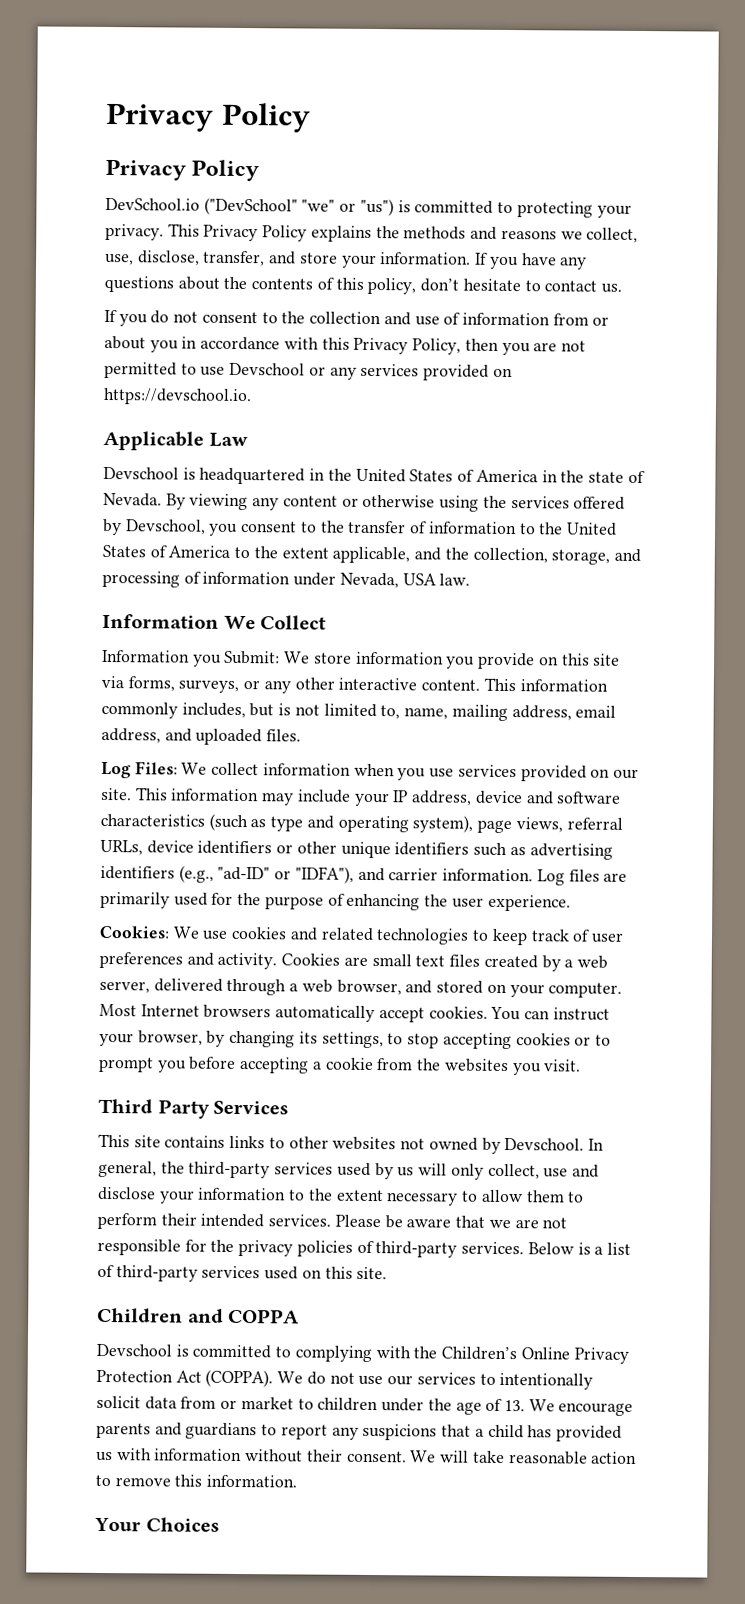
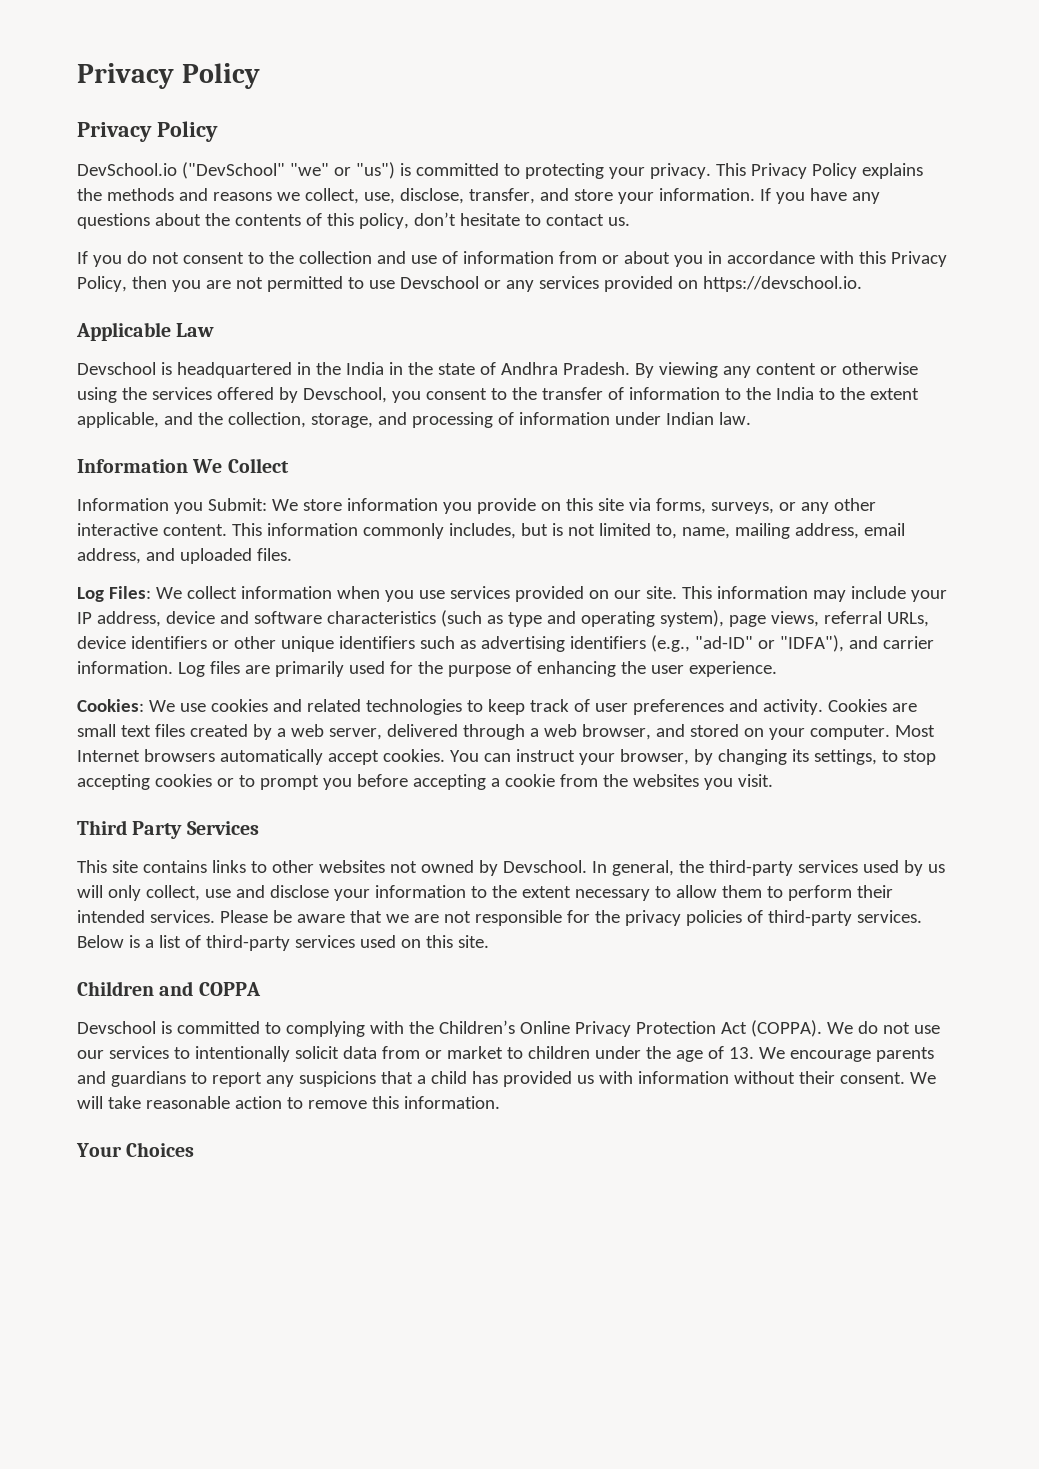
- Devschool is headquartered in the United States of America in the state of Nevada.
+ Devschool is headquartered in the India in the state of Andhra Pradesh.
- By viewing any content or otherwise using the services offered by Devschool, you consent to the transfer of information to the United States of America to the extent applicable, and the collection, storage, and processing of information under Nevada, USA law.
+ By viewing any content or otherwise using the services offered by Devschool, you consent to the transfer of information to the India to the extent applicable, and the collection, storage, and processing of information under Indian law.

